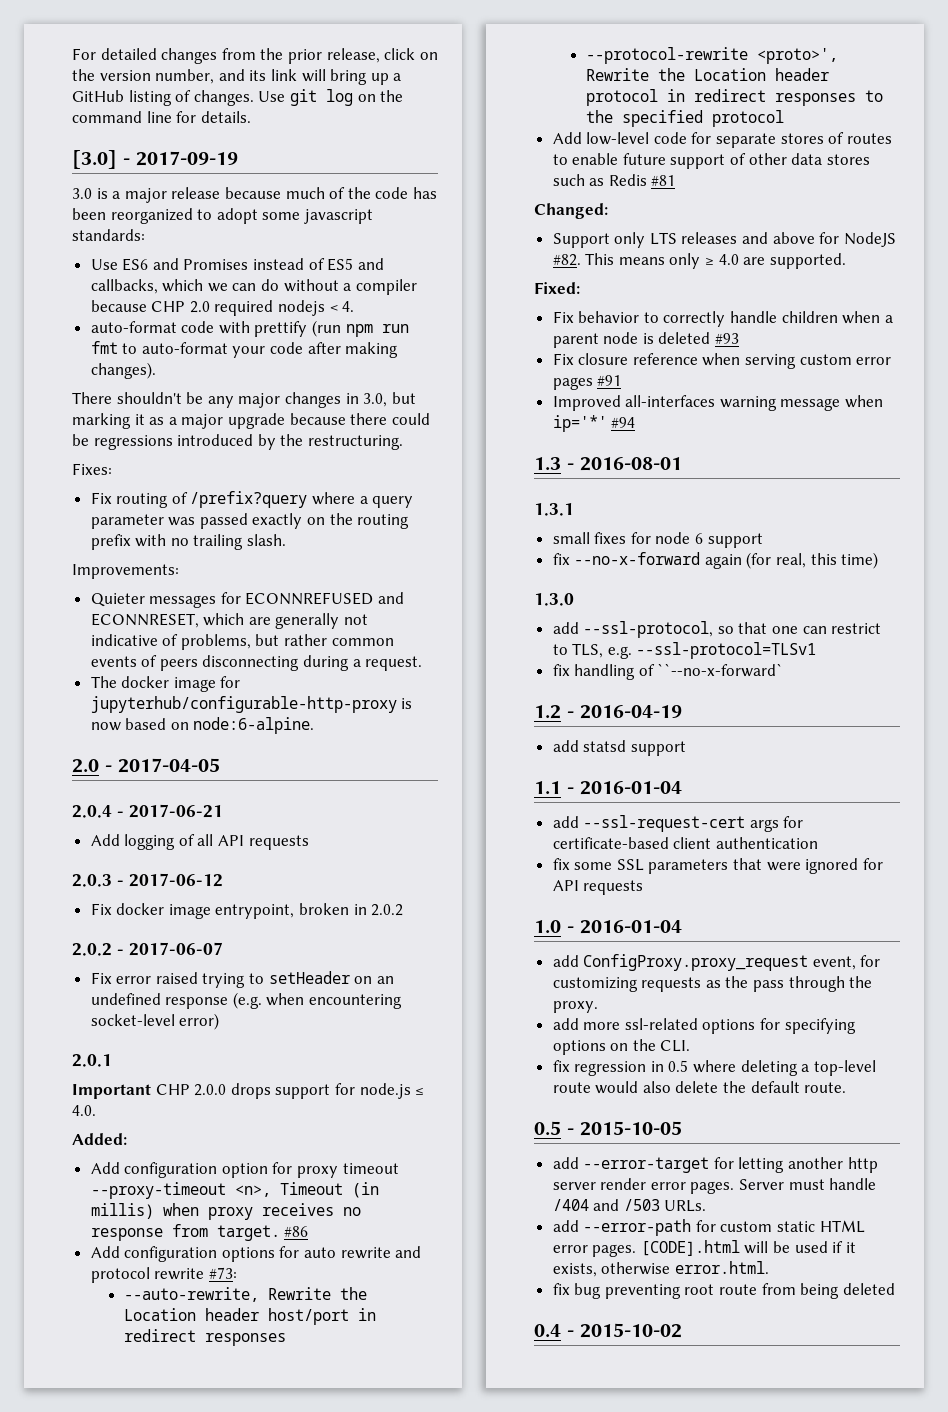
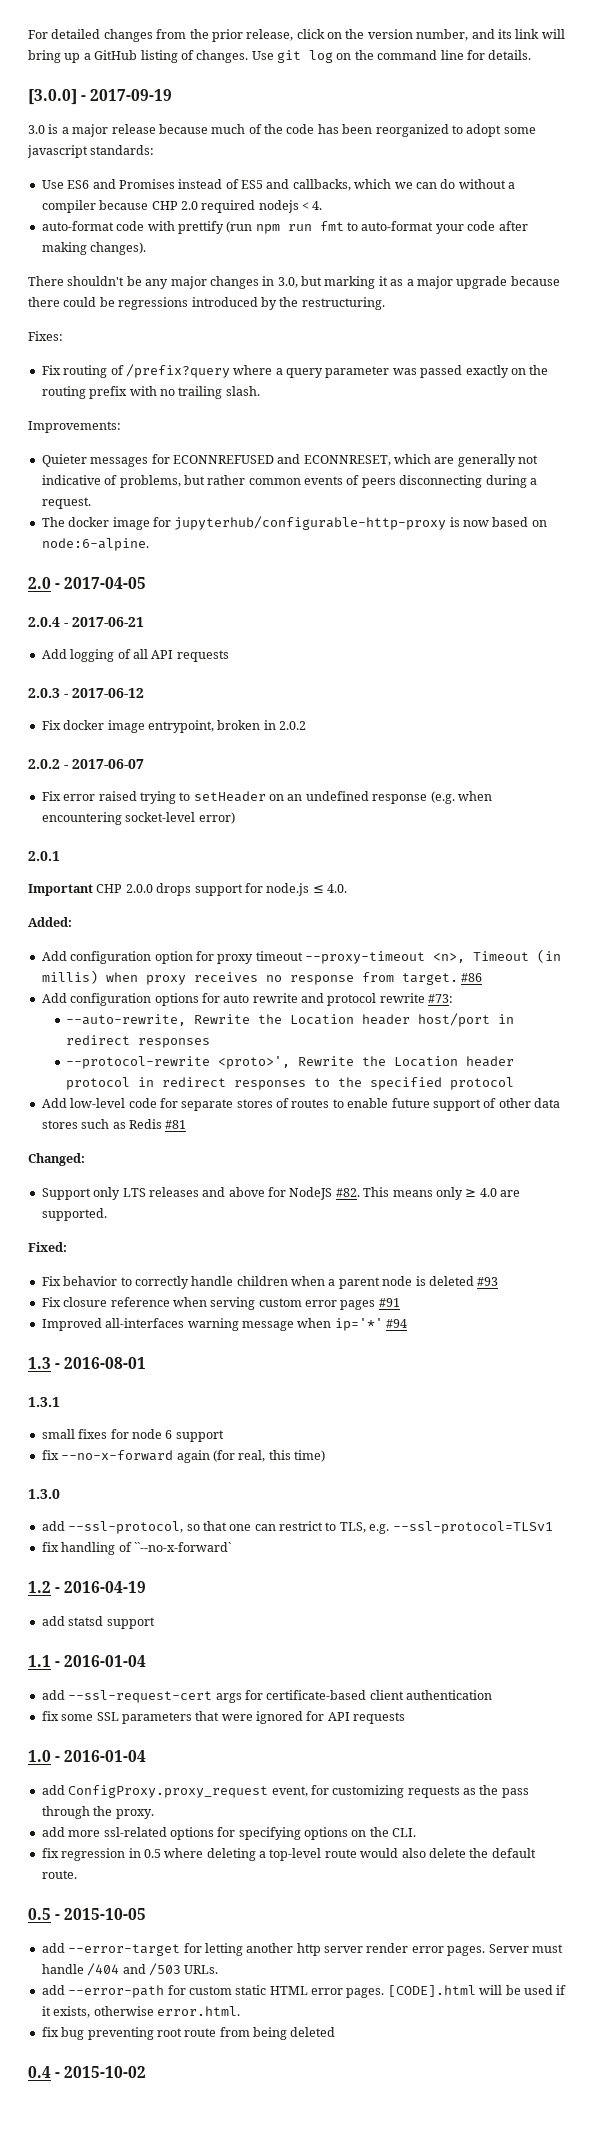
- [3.0] - 2017-09-19
+ [3.0.0] - 2017-09-19

